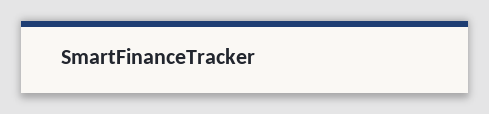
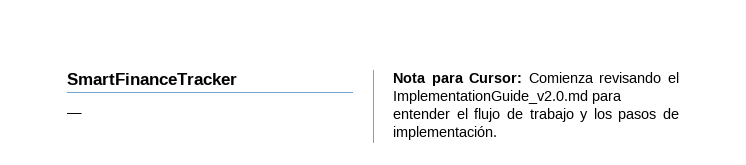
+ —
+ Nota para Cursor: Comienza revisando el ImplementationGuide_v2.0.md para entender el flujo de trabajo y los pasos de implementación.

